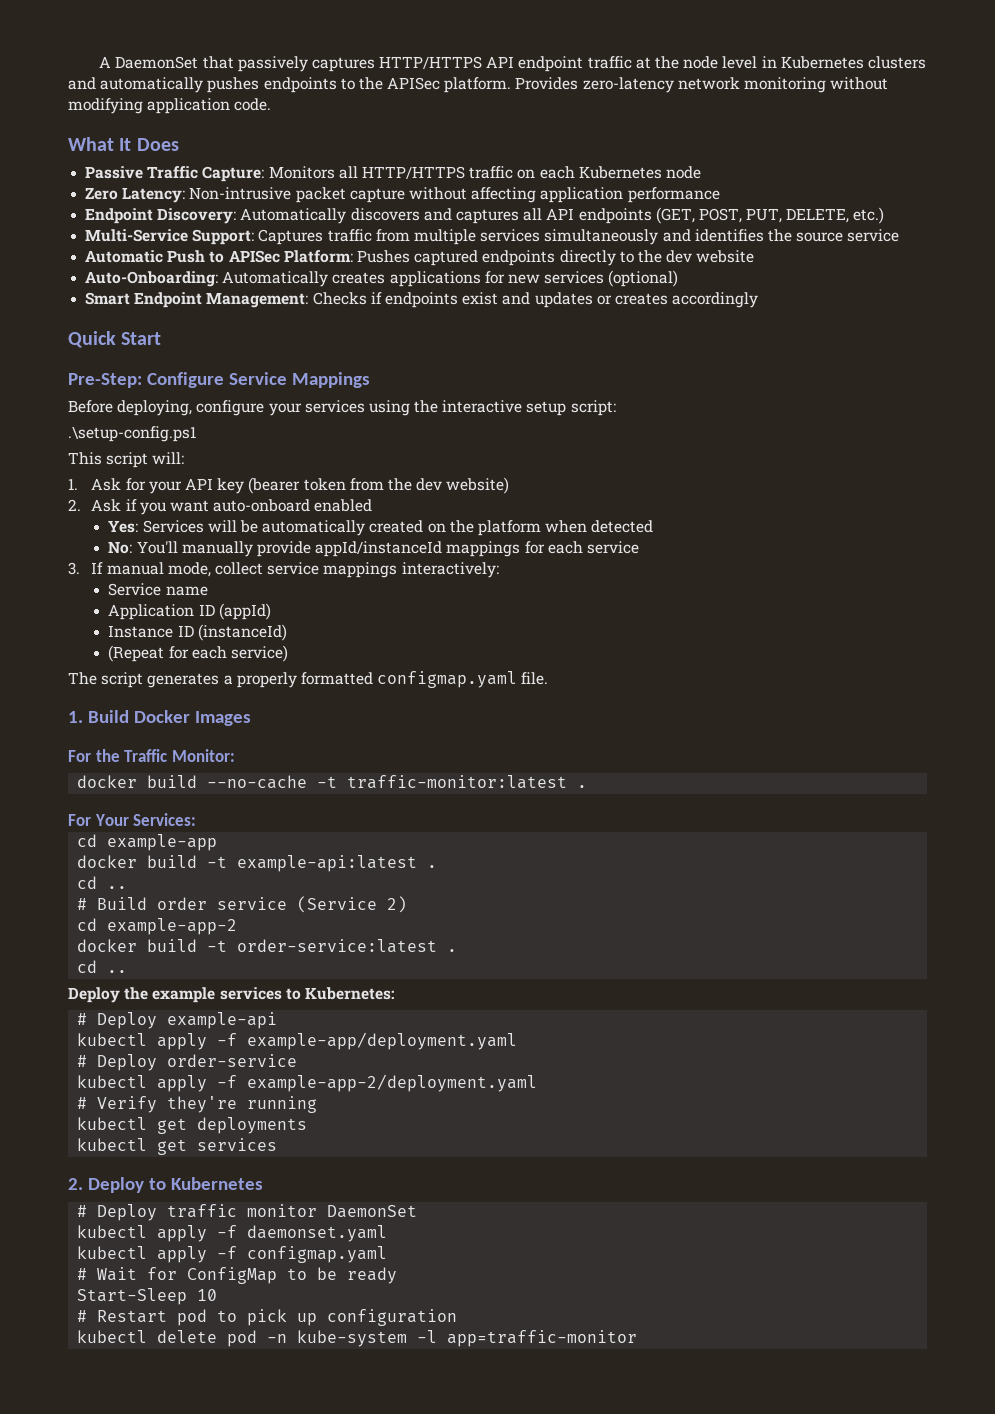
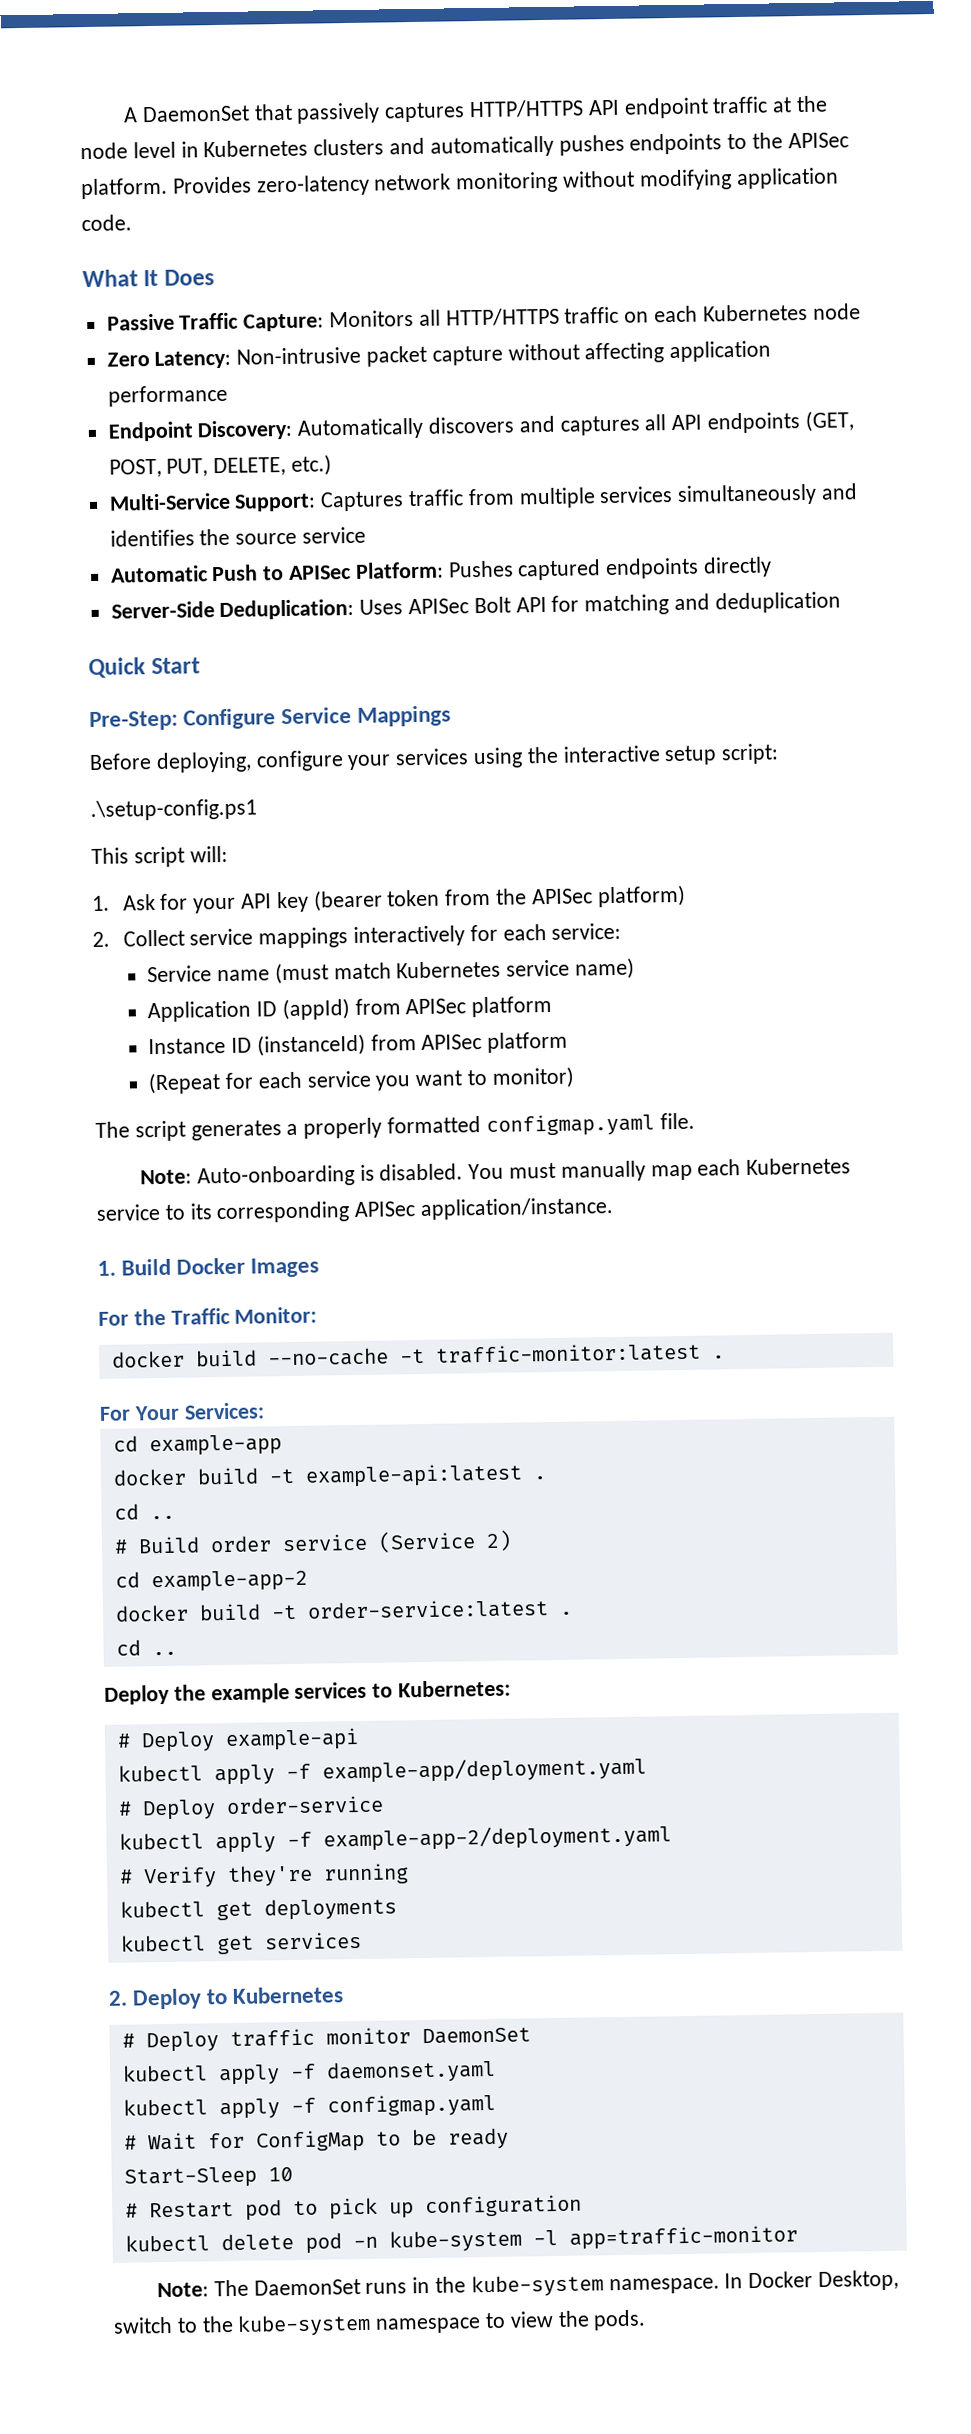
- Automatic Push to APISec Platform: Pushes captured endpoints directly to the dev website
- Auto-Onboarding: Automatically creates applications for new services (optional)
- Smart Endpoint Management: Checks if endpoints exist and updates or creates accordingly
+ Automatic Push to APISec Platform: Pushes captured endpoints directly
+ Server-Side Deduplication: Uses APISec Bolt API for matching and deduplication
- 1. Ask for your API key (bearer token from the dev website)
- 2. Ask if you want auto-onboard enabled
- Yes: Services will be automatically created on the platform when detected
- No: You'll manually provide appId/instanceId mappings for each service
- 3. If manual mode, collect service mappings interactively:
- Service name
+ 1. Ask for your API key (bearer token from the APISec platform)
+ 2. Collect service mappings interactively for each service:
+ Service name (must match Kubernetes service name)
- Application ID (appId)
+ Application ID (appId) from APISec platform
- Instance ID (instanceId)
+ Instance ID (instanceId) from APISec platform
- (Repeat for each service)
+ (Repeat for each service you want to monitor)
+ Note: Auto-onboarding is disabled. You must manually map each Kubernetes service to its corresponding APISec application/instance.
+ Note: The DaemonSet runs in the kube-system namespace. In Docker Desktop, switch to the kube-system namespace to view the pods.

